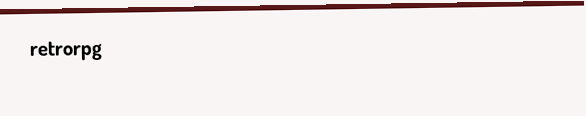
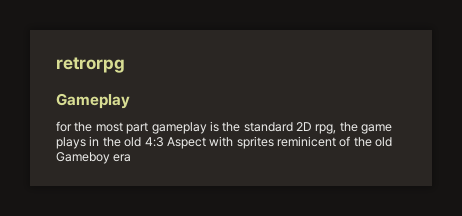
+ Gameplay
+ for the most part gameplay is the standard 2D rpg, the game plays in the old 4:3 Aspect with sprites reminicent of the old Gameboy era

